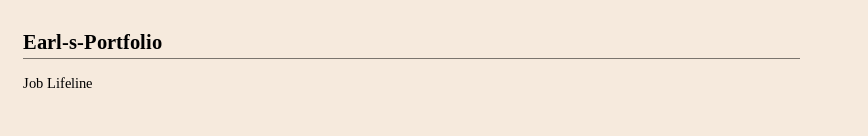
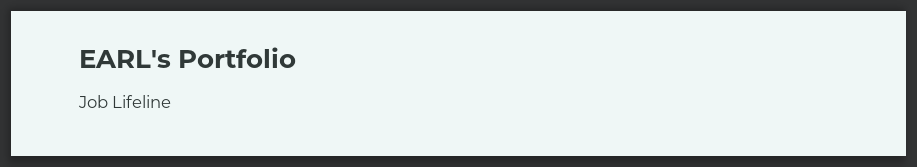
- Earl-s-Portfolio
+ EARL's Portfolio

